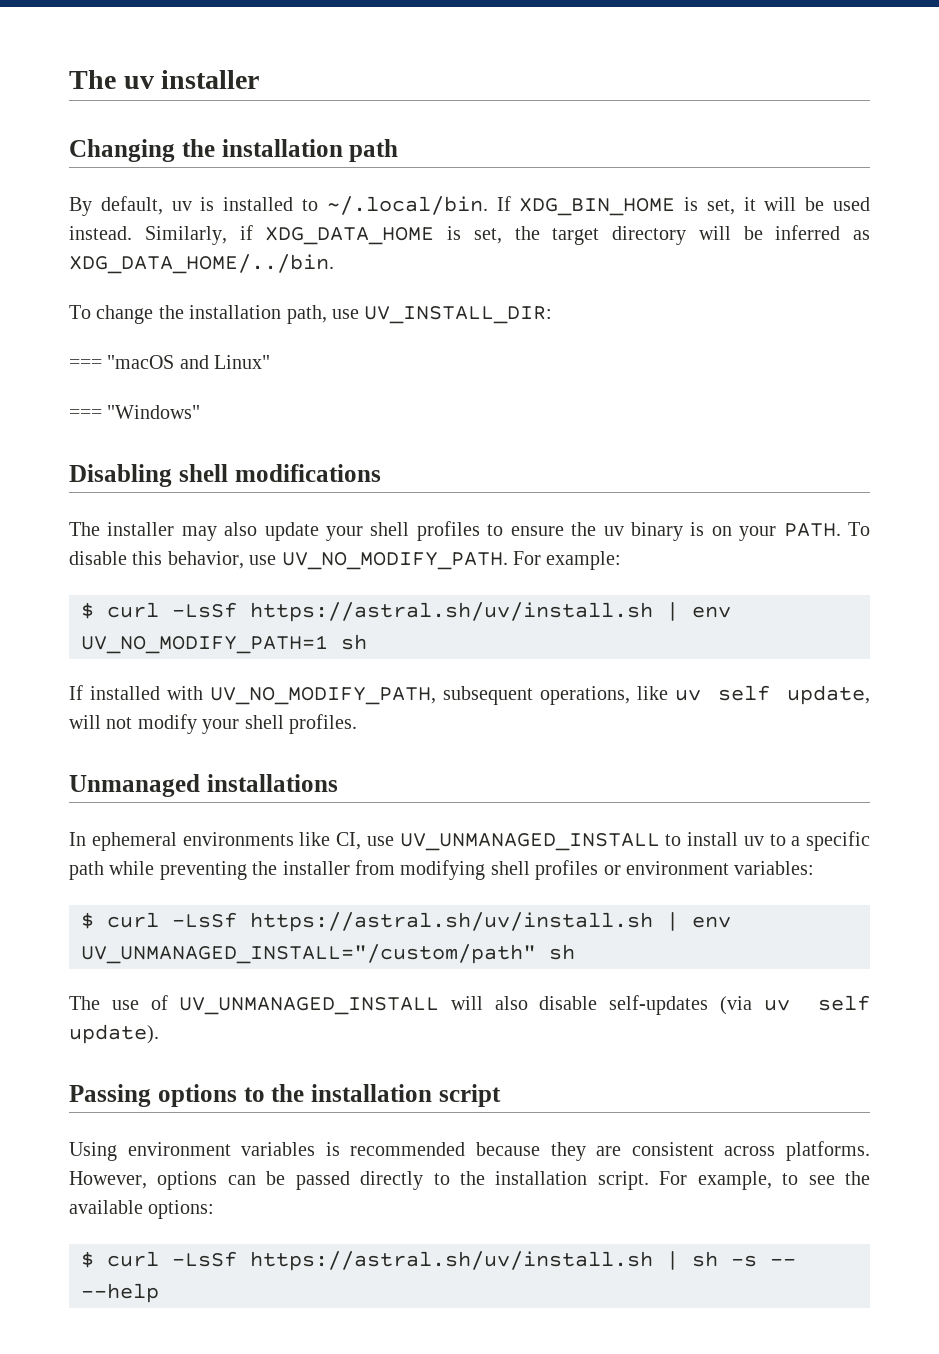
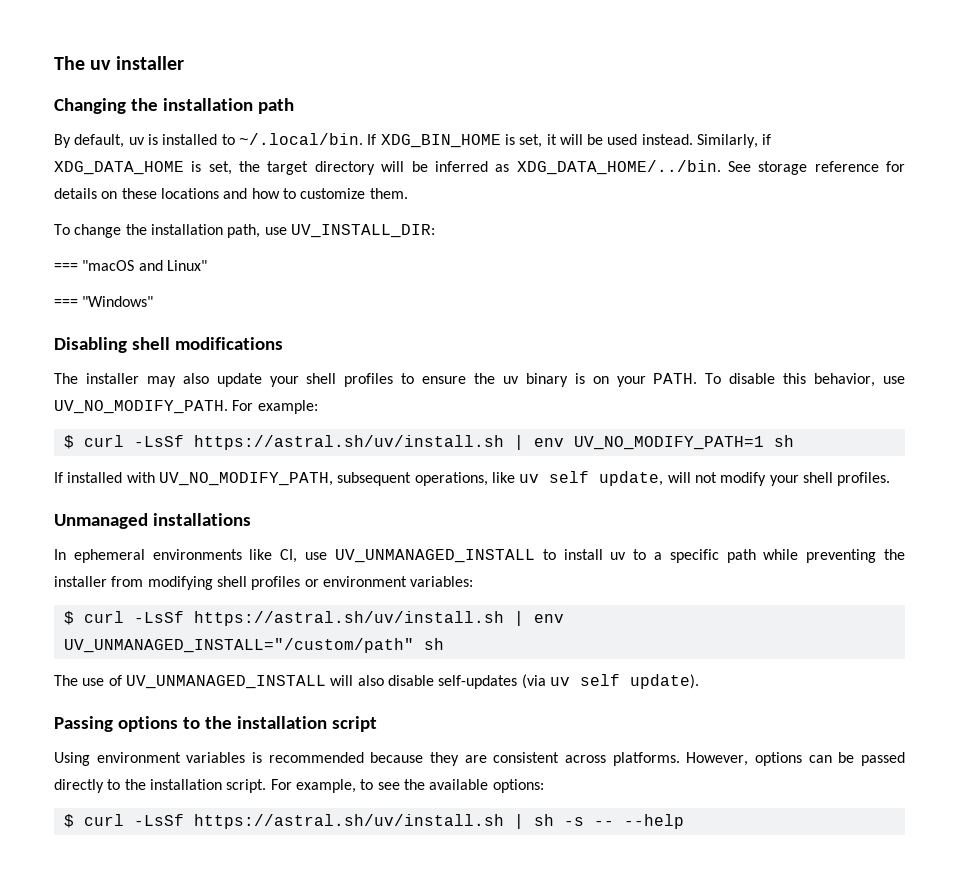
- Similarly, if XDG_DATA_HOME is set, the target directory will be inferred as XDG_DATA_HOME/../bin.
+ Similarly, if XDG_DATA_HOME is set, the target directory will be inferred as XDG_DATA_HOME/../bin. See storage reference for details on these locations and how to customize them.

